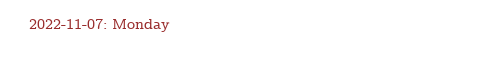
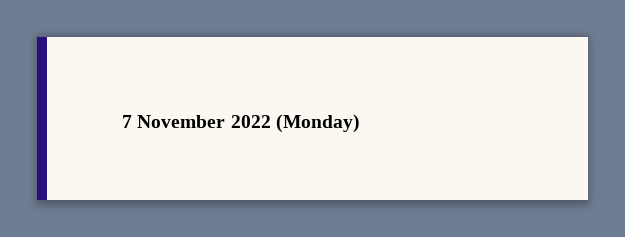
- 2022-11-07: Monday
+ 7 November 2022 (Monday)

